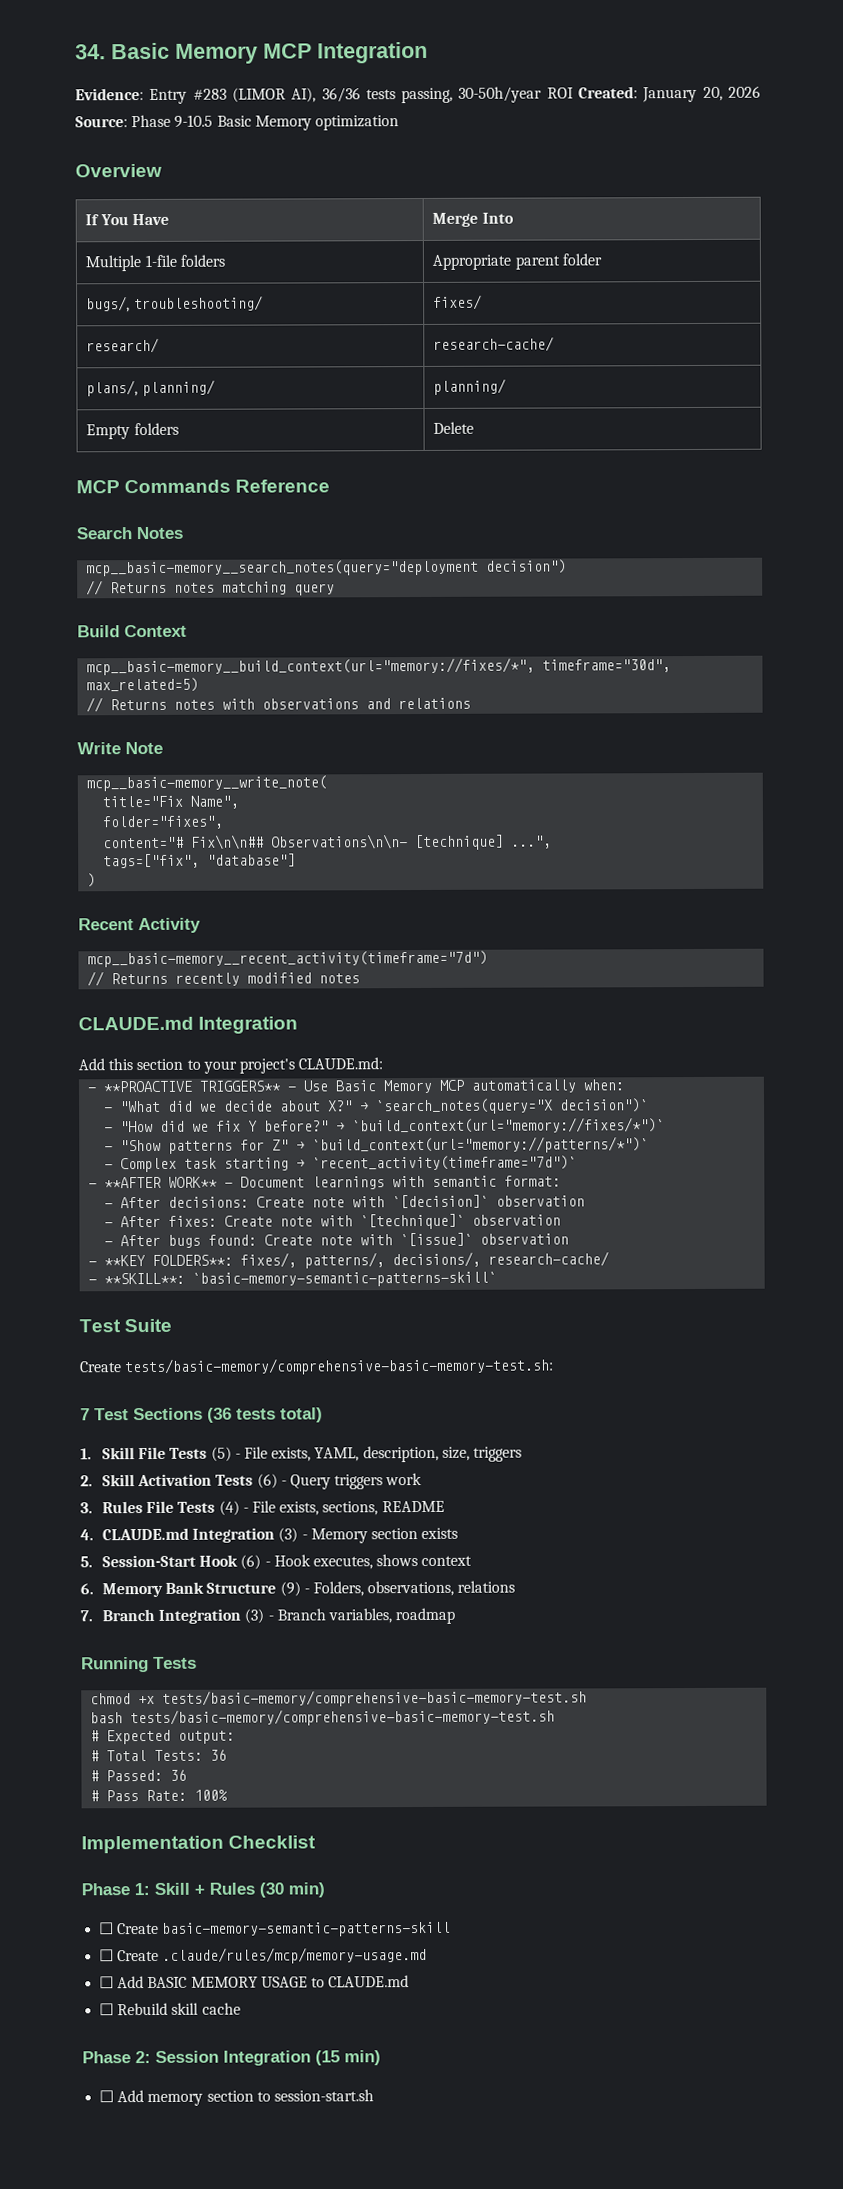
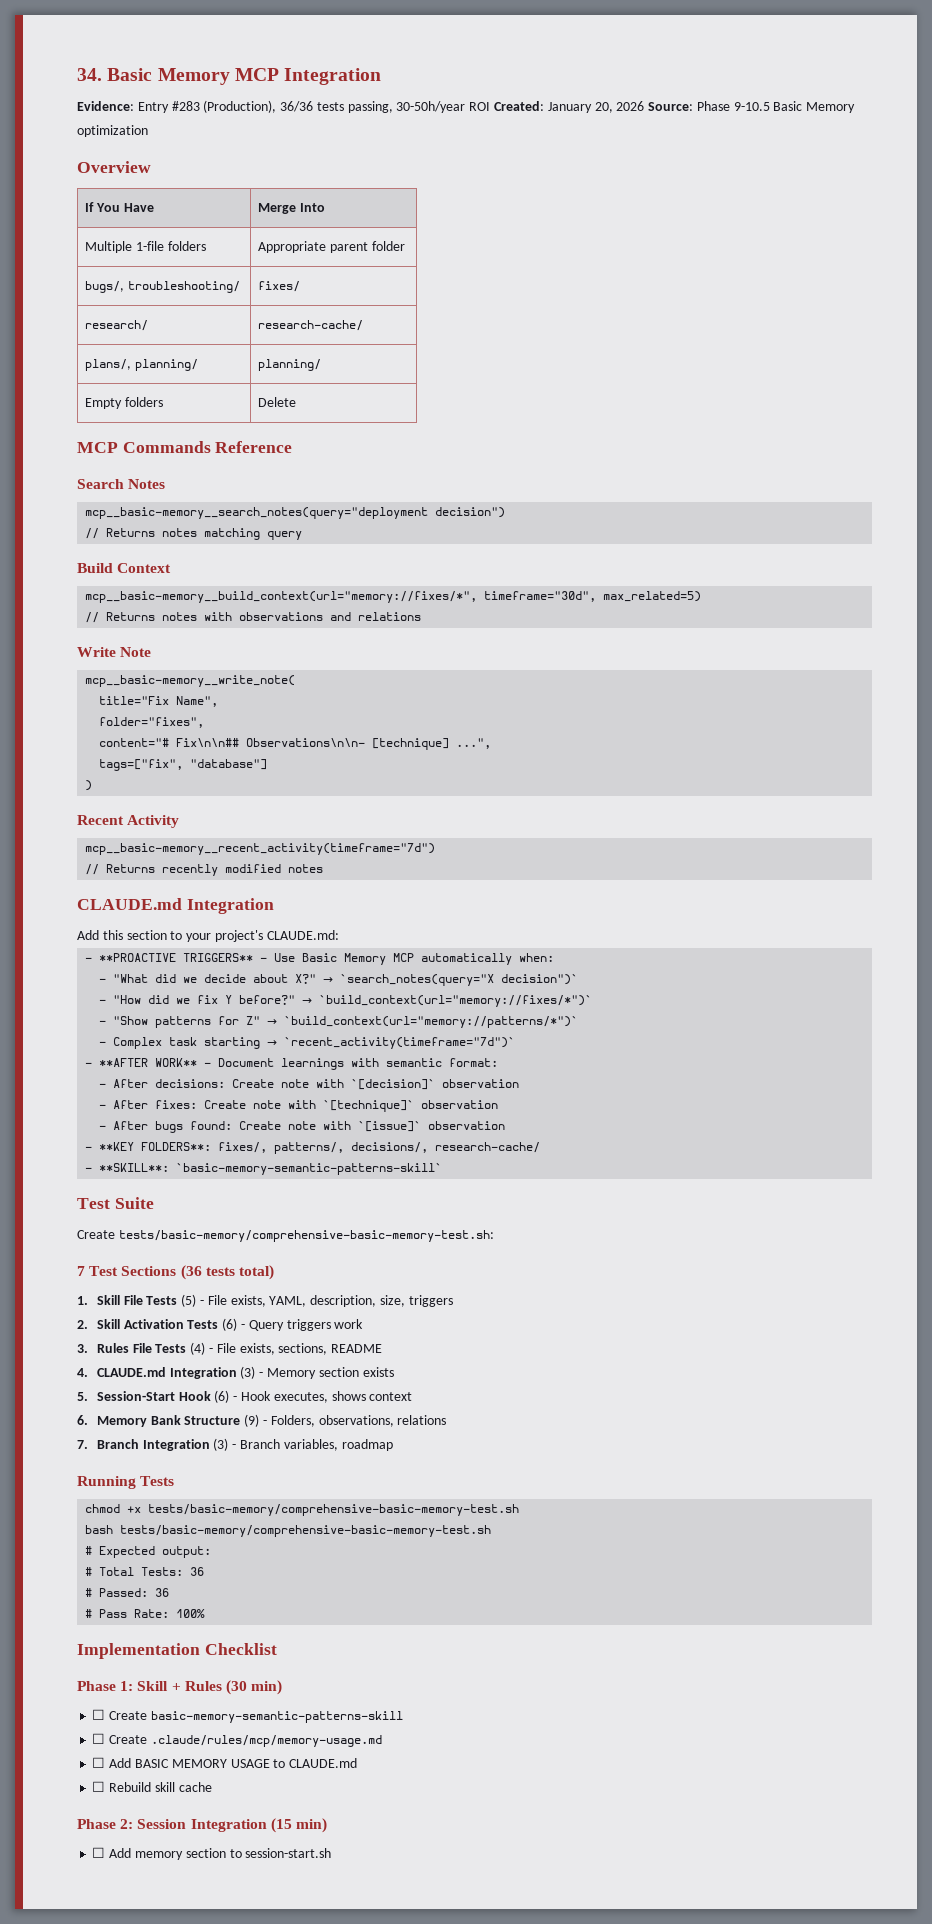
- Evidence: Entry #283 (LIMOR AI), 36/36 tests passing, 30-50h/year ROI Created: January 20, 2026 Source: Phase 9-10.5 Basic Memory optimization
+ Evidence: Entry #283 (Production), 36/36 tests passing, 30-50h/year ROI Created: January 20, 2026 Source: Phase 9-10.5 Basic Memory optimization

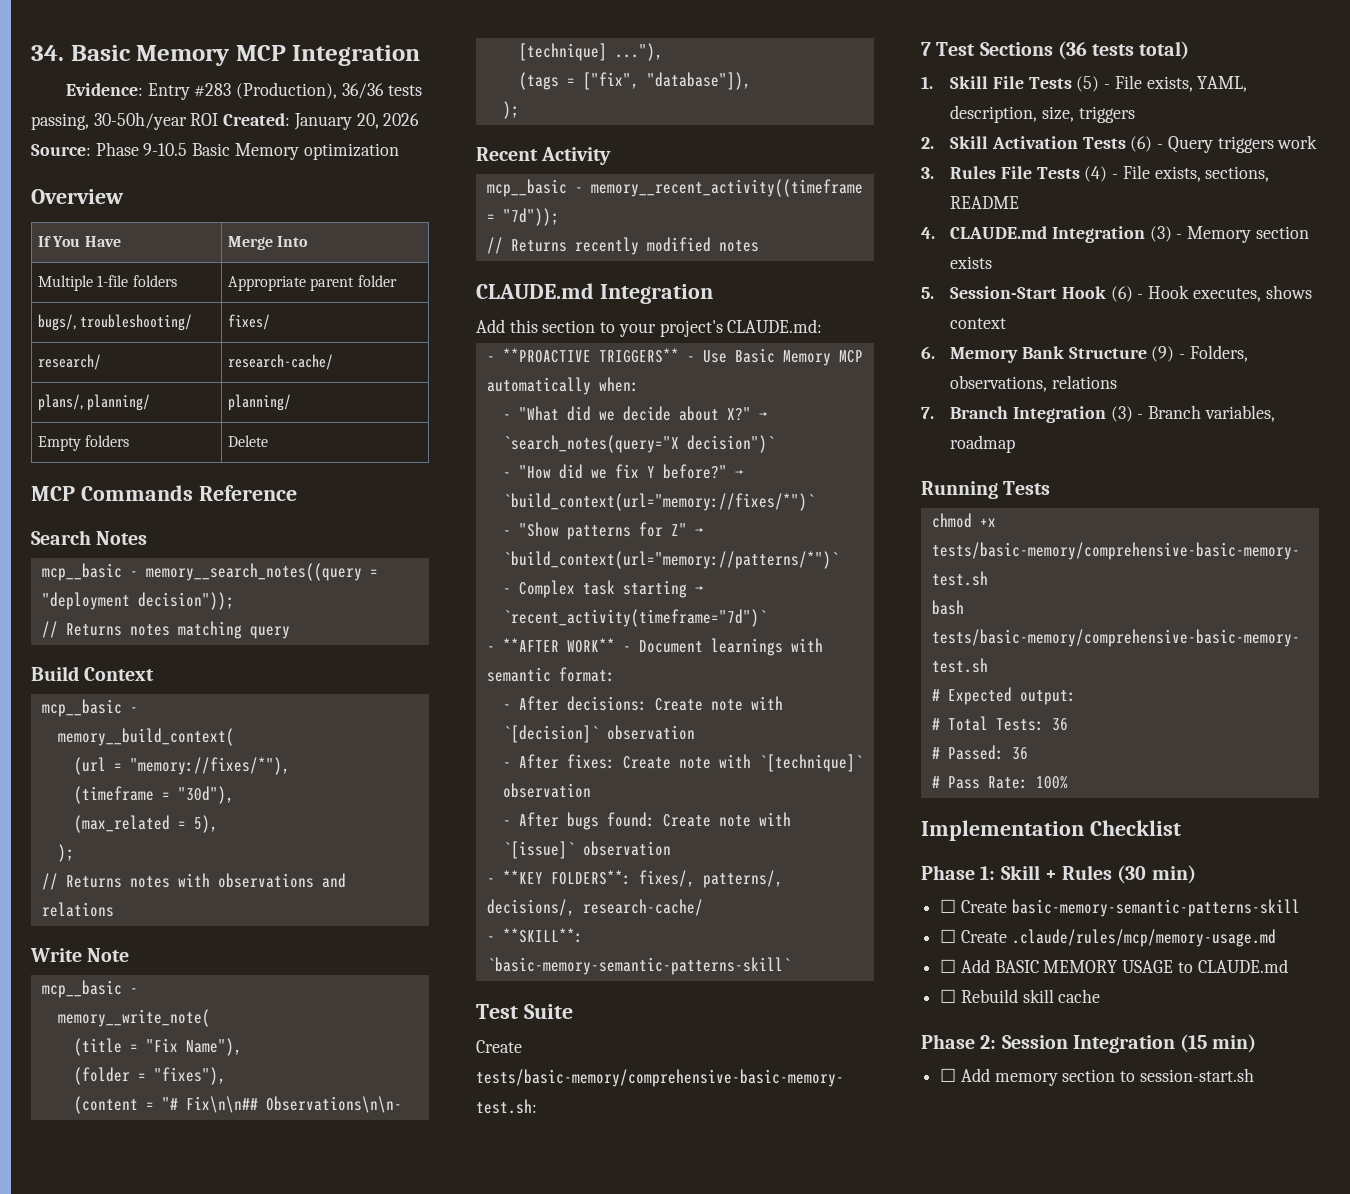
- mcp__basic-memory__search_notes(query="deployment decision")
+ mcp__basic - memory__search_notes((query = "deployment decision"));
  Build Context
- mcp__basic-memory__build_context(url="memory://fixes/*", timeframe="30d", max_related=5)
+ mcp__basic -
+ memory__build_context(
+ (url = "memory://fixes/*"),
+ (timeframe = "30d"),
+ (max_related = 5),
+ );
  Write Note
- mcp__basic-memory__write_note(
- title="Fix Name",
- folder="fixes",
- content="# Fix\n\n## Observations\n\n- [technique] ...",
- tags=["fix", "database"]
- )
+ mcp__basic -
+ memory__write_note(
+ (title = "Fix Name"),
+ (folder = "fixes"),
+ (content = "# Fix\n\n## Observations\n\n- [technique] ..."),
+ (tags = ["fix", "database"]),
+ );
  Recent Activity
- mcp__basic-memory__recent_activity(timeframe="7d")
+ mcp__basic - memory__recent_activity((timeframe = "7d"));

